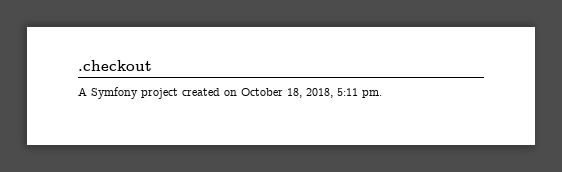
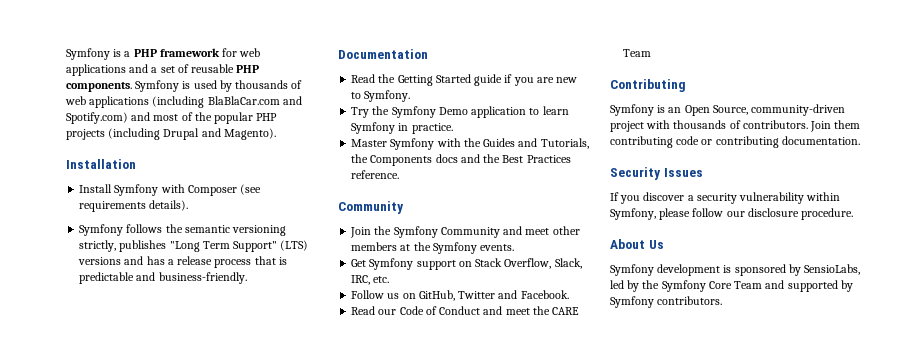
- .checkout
- A Symfony project created on October 18, 2018, 5:11 pm.
+ Symfony is a PHP framework for web applications and a set of reusable PHP components. Symfony is used by thousands of web applications (including BlaBlaCar.com and Spotify.com) and most of the popular PHP projects (including Drupal and Magento).
+ Installation
+ Install Symfony with Composer (see requirements details).
+ Symfony follows the semantic versioning strictly, publishes "Long Term Support" (LTS) versions and has a release process that is predictable and business-friendly.
+ Documentation
+ Read the Getting Started guide if you are new to Symfony.
+ Try the Symfony Demo application to learn Symfony in practice.
+ Master Symfony with the Guides and Tutorials, the Components docs and the Best Practices reference.
+ Community
+ Join the Symfony Community and meet other members at the Symfony events.
+ Get Symfony support on Stack Overflow, Slack, IRC, etc.
+ Follow us on GitHub, Twitter and Facebook.
+ Read our Code of Conduct and meet the CARE Team
+ Contributing
+ Symfony is an Open Source, community-driven project with thousands of contributors. Join them contributing code or contributing documentation.
+ Security Issues
+ If you discover a security vulnerability within Symfony, please follow our disclosure procedure.
+ About Us
+ Symfony development is sponsored by SensioLabs, led by the Symfony Core Team and supported by Symfony contributors.

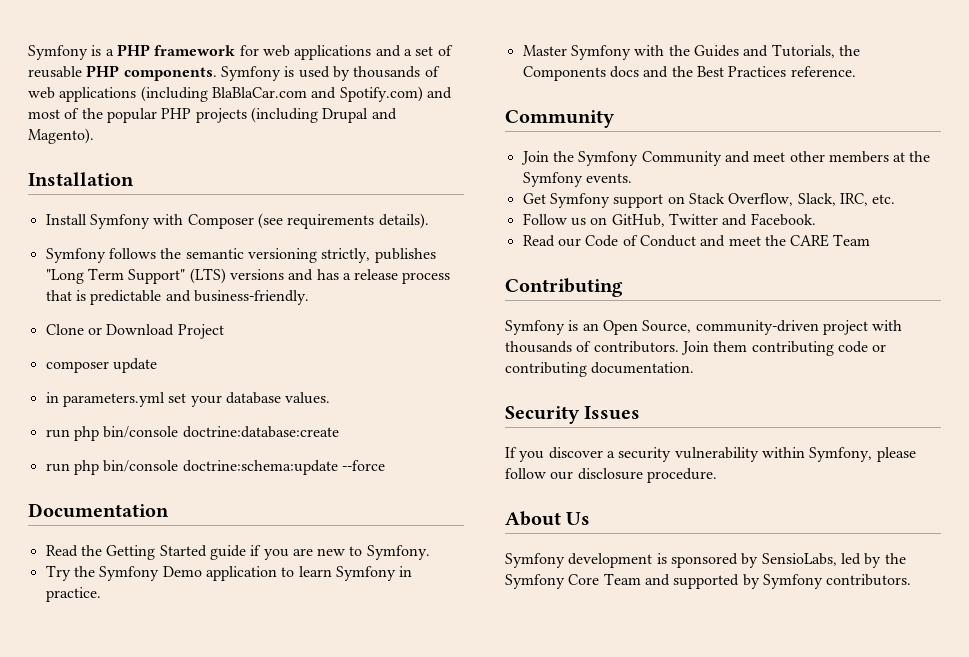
+ Clone or Download Project
+ composer update
+ in parameters.yml set your database values.
+ run php bin/console doctrine:database:create
+ run php bin/console doctrine:schema:update --force

